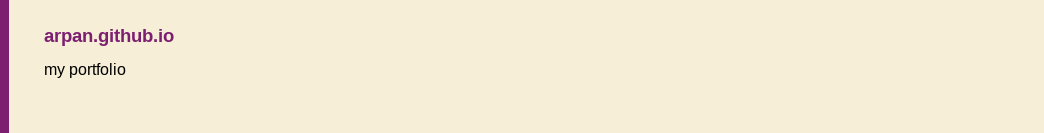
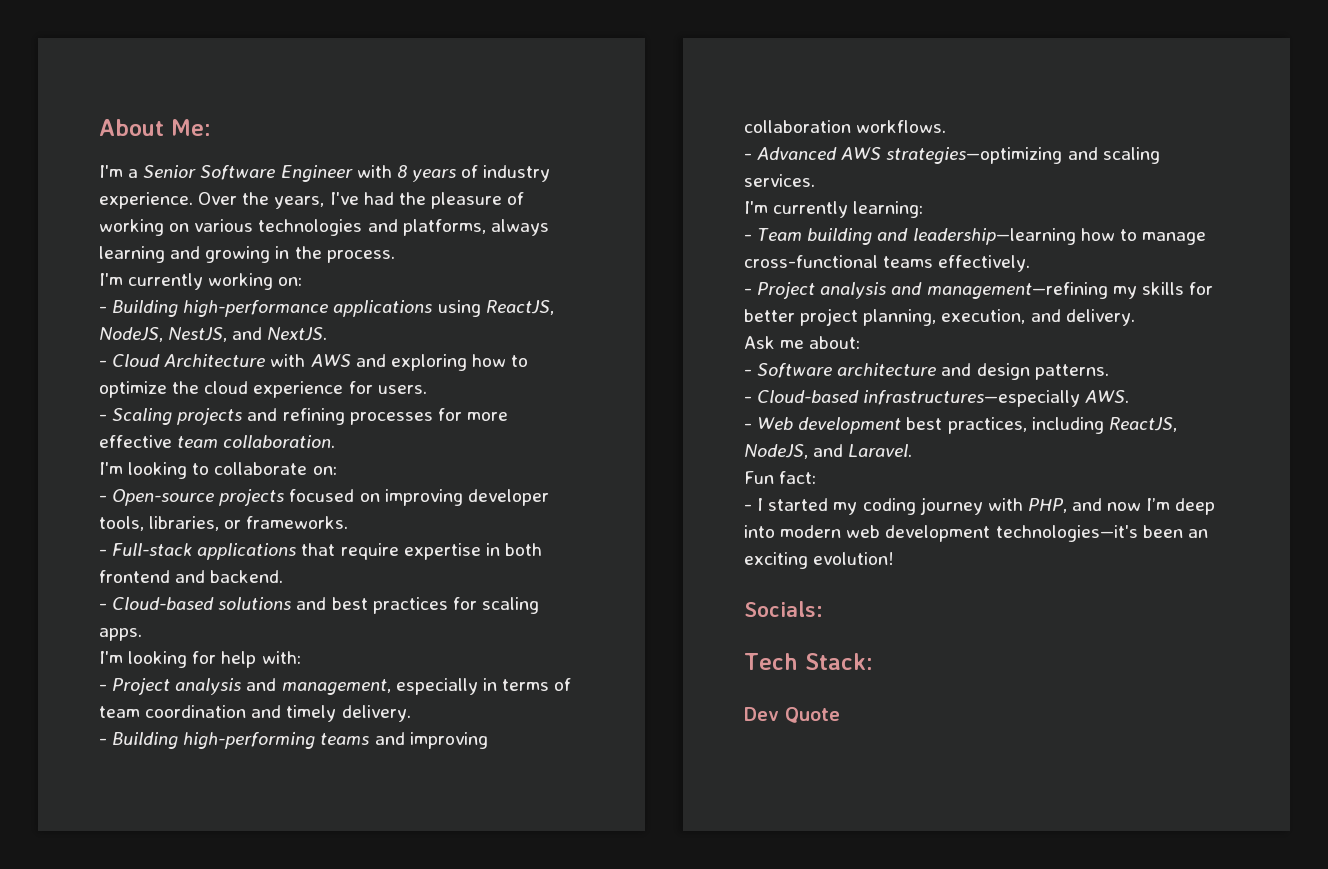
- arpan.github.io
- my portfolio
+ About Me:
+ I'm a Senior Software Engineer with 8 years of industry experience. Over the years, I've had the pleasure of working on various technologies and platforms, always learning and growing in the process.
+ I'm currently working on:
+ - Building high-performance applications using ReactJS, NodeJS, NestJS, and NextJS.
+ - Cloud Architecture with AWS and exploring how to optimize the cloud experience for users.
+ - Scaling projects and refining processes for more effective team collaboration.
+ I'm looking to collaborate on:
+ - Open-source projects focused on improving developer tools, libraries, or frameworks.
+ - Full-stack applications that require expertise in both frontend and backend.
+ - Cloud-based solutions and best practices for scaling apps.
+ I'm looking for help with:
+ - Project analysis and management, especially in terms of team coordination and timely delivery.
+ - Building high-performing teams and improving collaboration workflows.
+ - Advanced AWS strategies—optimizing and scaling services.
+ I'm currently learning:
+ - Team building and leadership—learning how to manage cross-functional teams effectively.
+ - Project analysis and management—refining my skills for better project planning, execution, and delivery.
+ Ask me about:
+ - Software architecture and design patterns.
+ - Cloud-based infrastructures—especially AWS.
+ - Web development best practices, including ReactJS, NodeJS, and Laravel.
+ Fun fact:
+ - I started my coding journey with PHP, and now I’m deep into modern web development technologies—it's been an exciting evolution!
+ Socials:
+ Tech Stack:
+ Dev Quote

